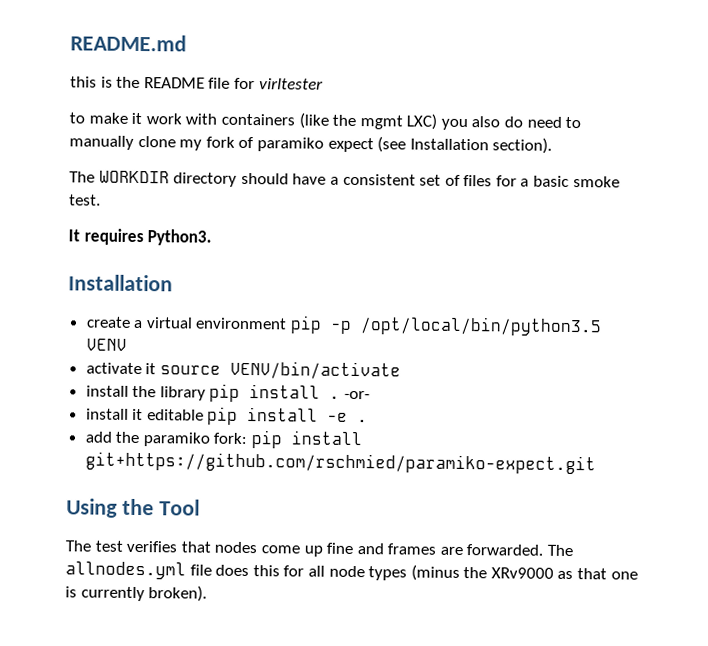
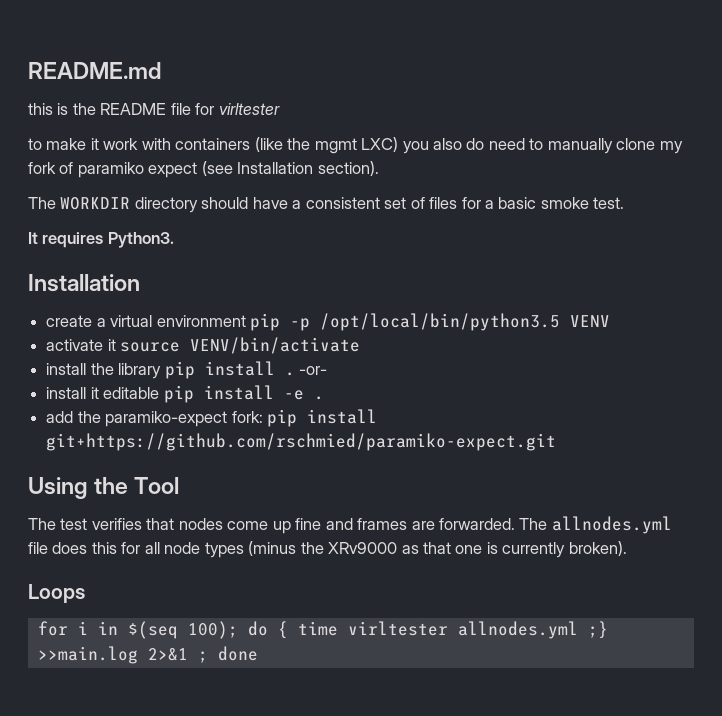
- add the paramiko fork: pip install git+https://github.com/rschmied/paramiko-expect.git
+ add the paramiko-expect fork: pip install git+https://github.com/rschmied/paramiko-expect.git
+ Loops
+ for i in $(seq 100); do { time virltester allnodes.yml ;} >>main.log 2>&1 ; done

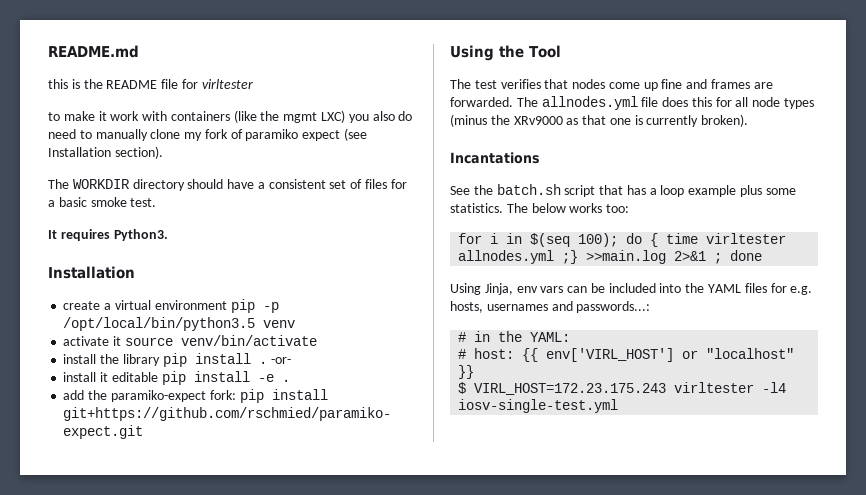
- create a virtual environment pip -p /opt/local/bin/python3.5 VENV
+ create a virtual environment pip -p /opt/local/bin/python3.5 venv
- activate it source VENV/bin/activate
+ activate it source venv/bin/activate
- Loops
+ Incantations
+ See the batch.sh script that has a loop example plus some statistics. The below works too:
+ Using Jinja, env vars can be included into the YAML files for e.g. hosts, usernames and passwords...:
+ # in the YAML:
+ # host: {{ env['VIRL_HOST'] or "localhost" }}
+ $ VIRL_HOST=172.23.175.243 virltester -l4 iosv-single-test.yml

